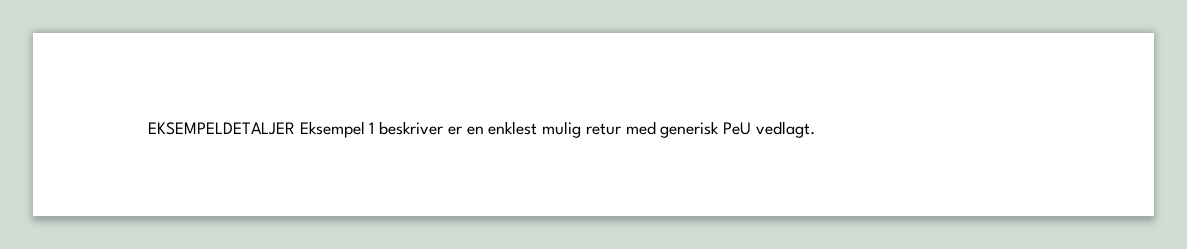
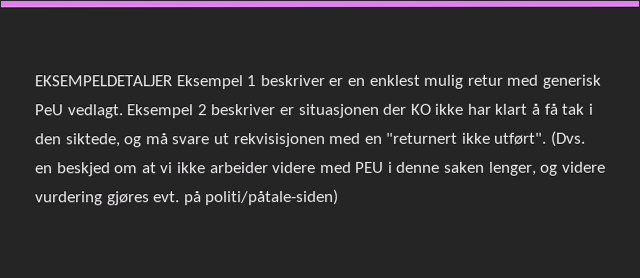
+ Eksempel 2 beskriver er situasjonen der KO ikke har klart å få tak i den siktede, og må svare ut rekvisisjonen med en "returnert ikke utført". (Dvs. en beskjed om at vi ikke arbeider videre med PEU i denne saken lenger, og videre vurdering gjøres evt. på politi/påtale-siden)

